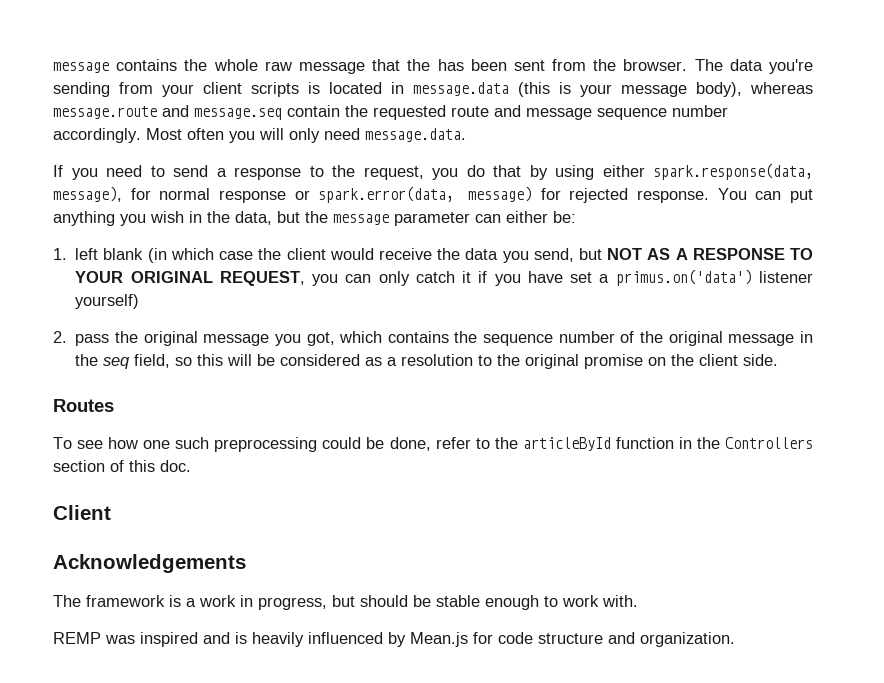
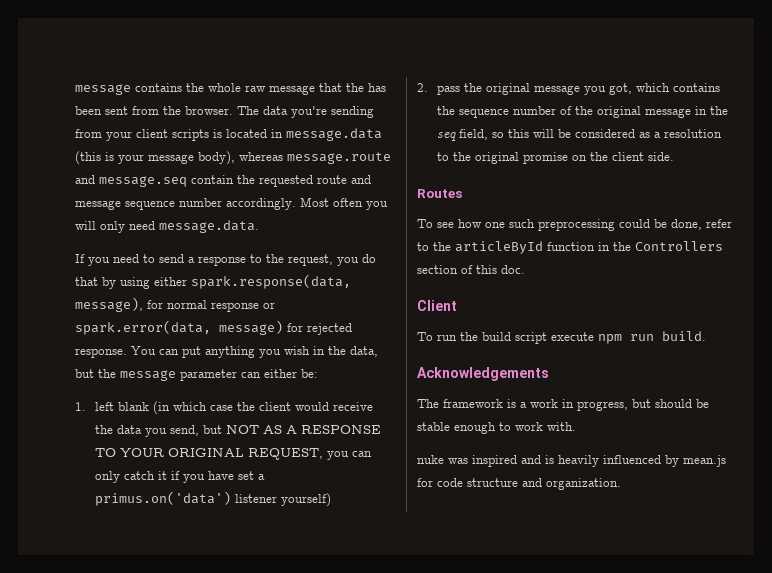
+ To run the build script execute npm run build.
- REMP was inspired and is heavily influenced by Mean.js for code structure and organization.
+ nuke was inspired and is heavily influenced by mean.js for code structure and organization.

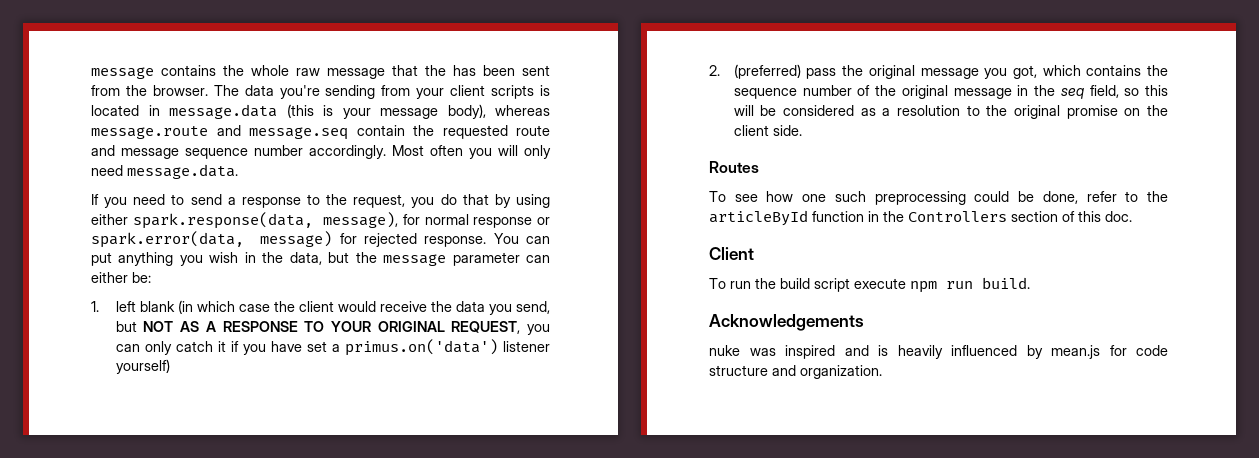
- 2. pass the original message you got, which contains the sequence number of the original message in the seq field, so this will be considered as a resolution to the original promise on the client side.
+ 2. (preferred) pass the original message you got, which contains the sequence number of the original message in the seq field, so this will be considered as a resolution to the original promise on the client side.
- The framework is a work in progress, but should be stable enough to work with.

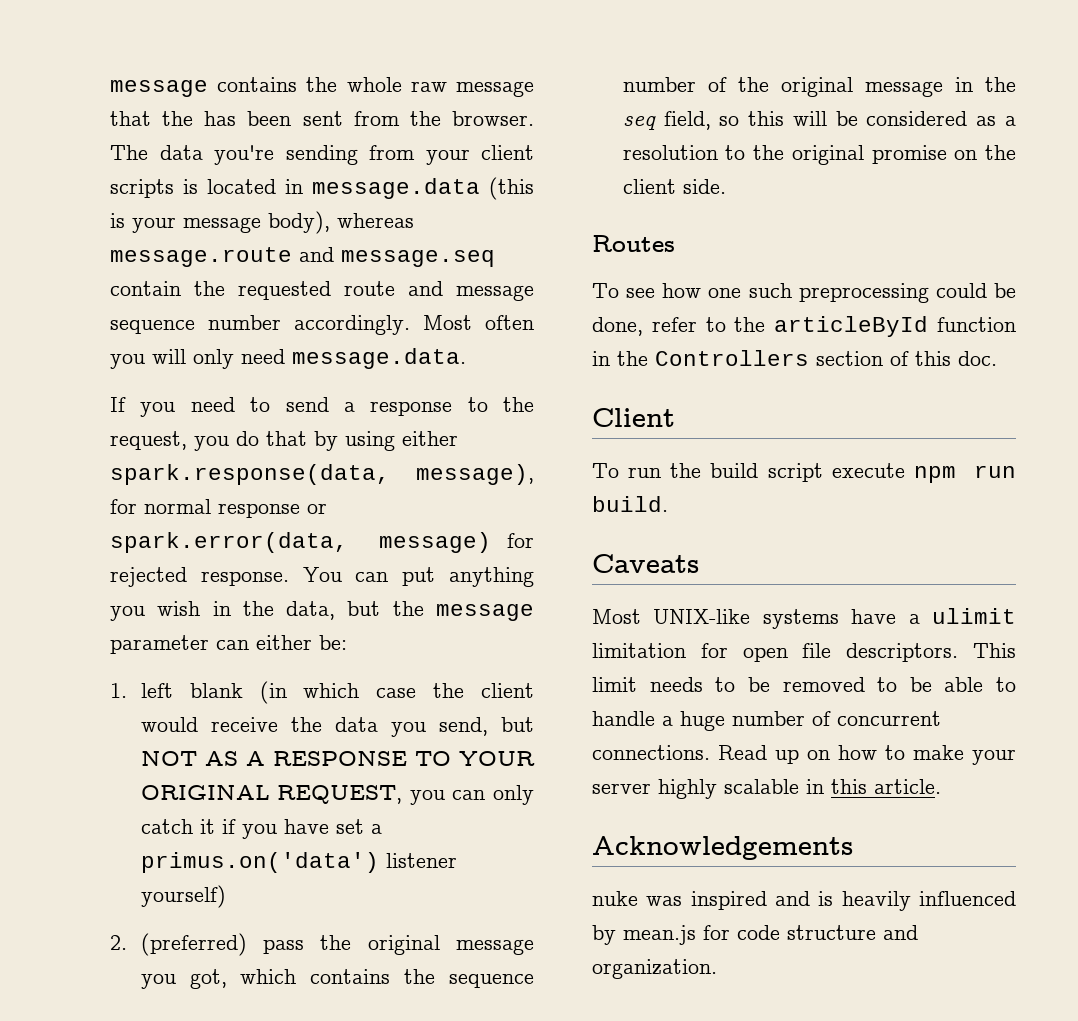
+ Caveats
+ Most UNIX-like systems have a ulimit limitation for open file descriptors. This limit needs to be removed to be able to handle a huge number of concurrent connections. Read up on how to make your server highly scalable in this article.

